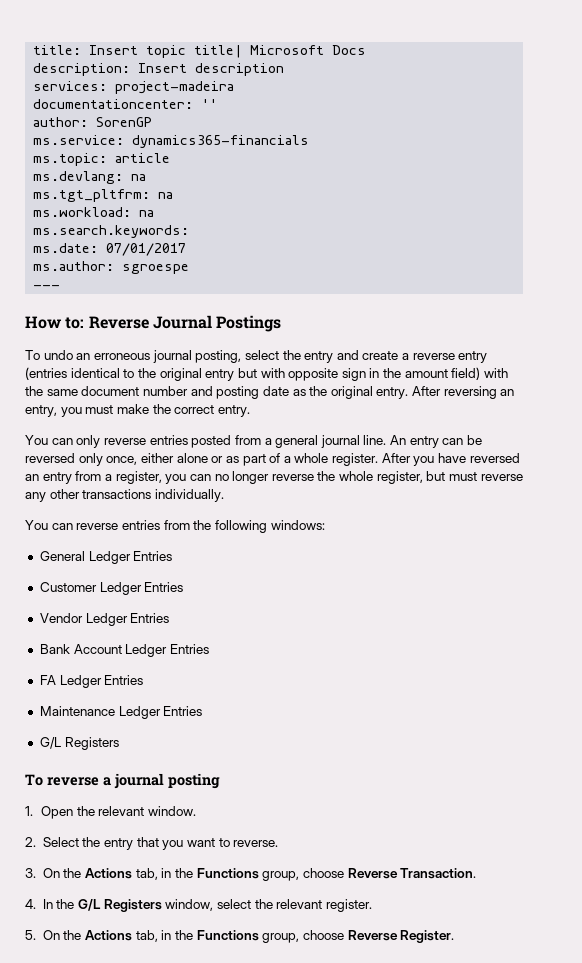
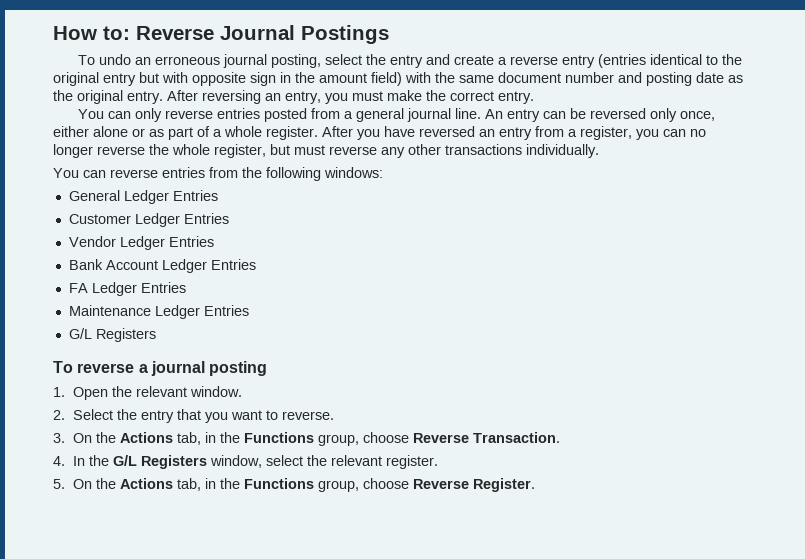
- title: Insert topic title| Microsoft Docs
- description: Insert description
- services: project-madeira
- documentationcenter: ''
- author: SorenGP
- ms.service: dynamics365-financials
- ms.topic: article
- ms.devlang: na
- ms.tgt_pltfrm: na
- ms.workload: na
- ms.search.keywords:
- ms.date: 07/01/2017
- ms.author: sgroespe
- ---

